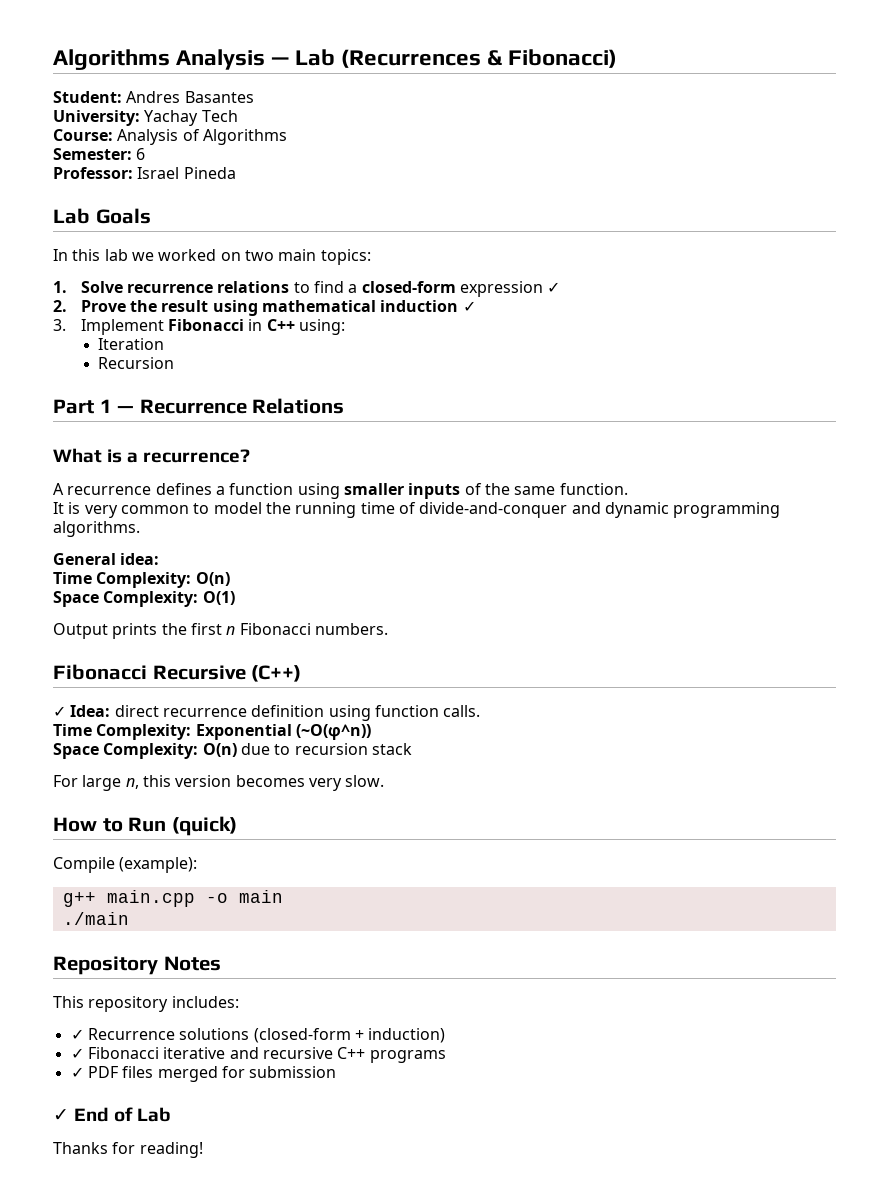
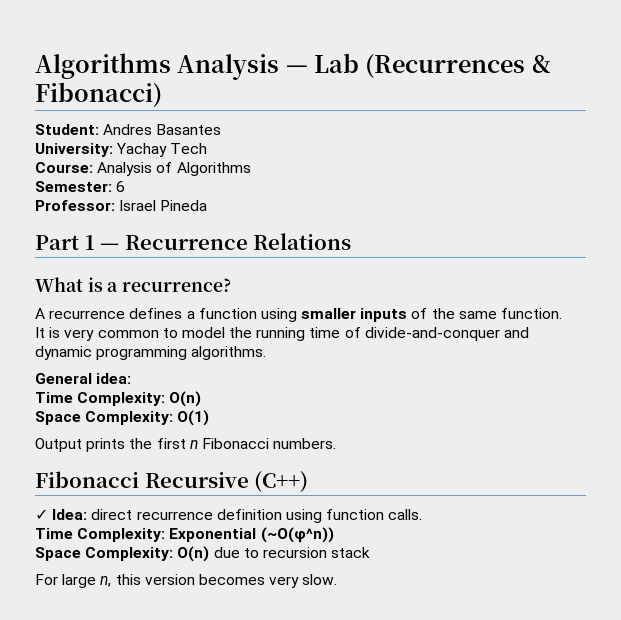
- Lab Goals
- In this lab we worked on two main topics:
- 1. Solve recurrence relations to find a closed-form expression ✓
- 2. Prove the result using mathematical induction ✓
- 3. Implement Fibonacci in C++ using:
- Iteration
- Recursion
- How to Run (quick)
- Compile (example):
- g++ main.cpp -o main
- ./main
- Repository Notes
- This repository includes:
- ✓ Recurrence solutions (closed-form + induction)
- ✓ Fibonacci iterative and recursive C++ programs
- ✓ PDF files merged for submission
- ✓ End of Lab
- Thanks for reading!

